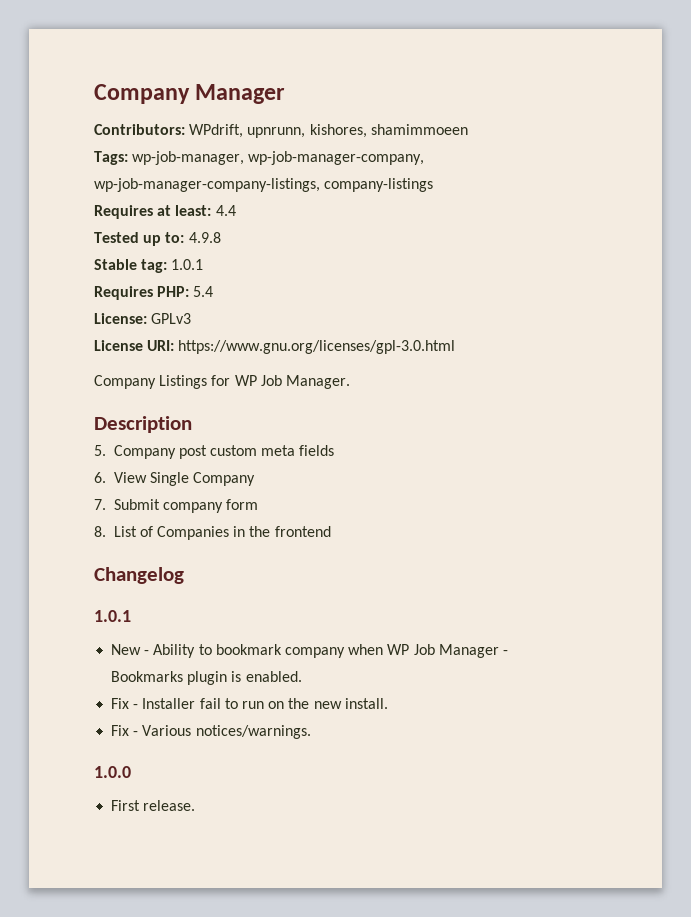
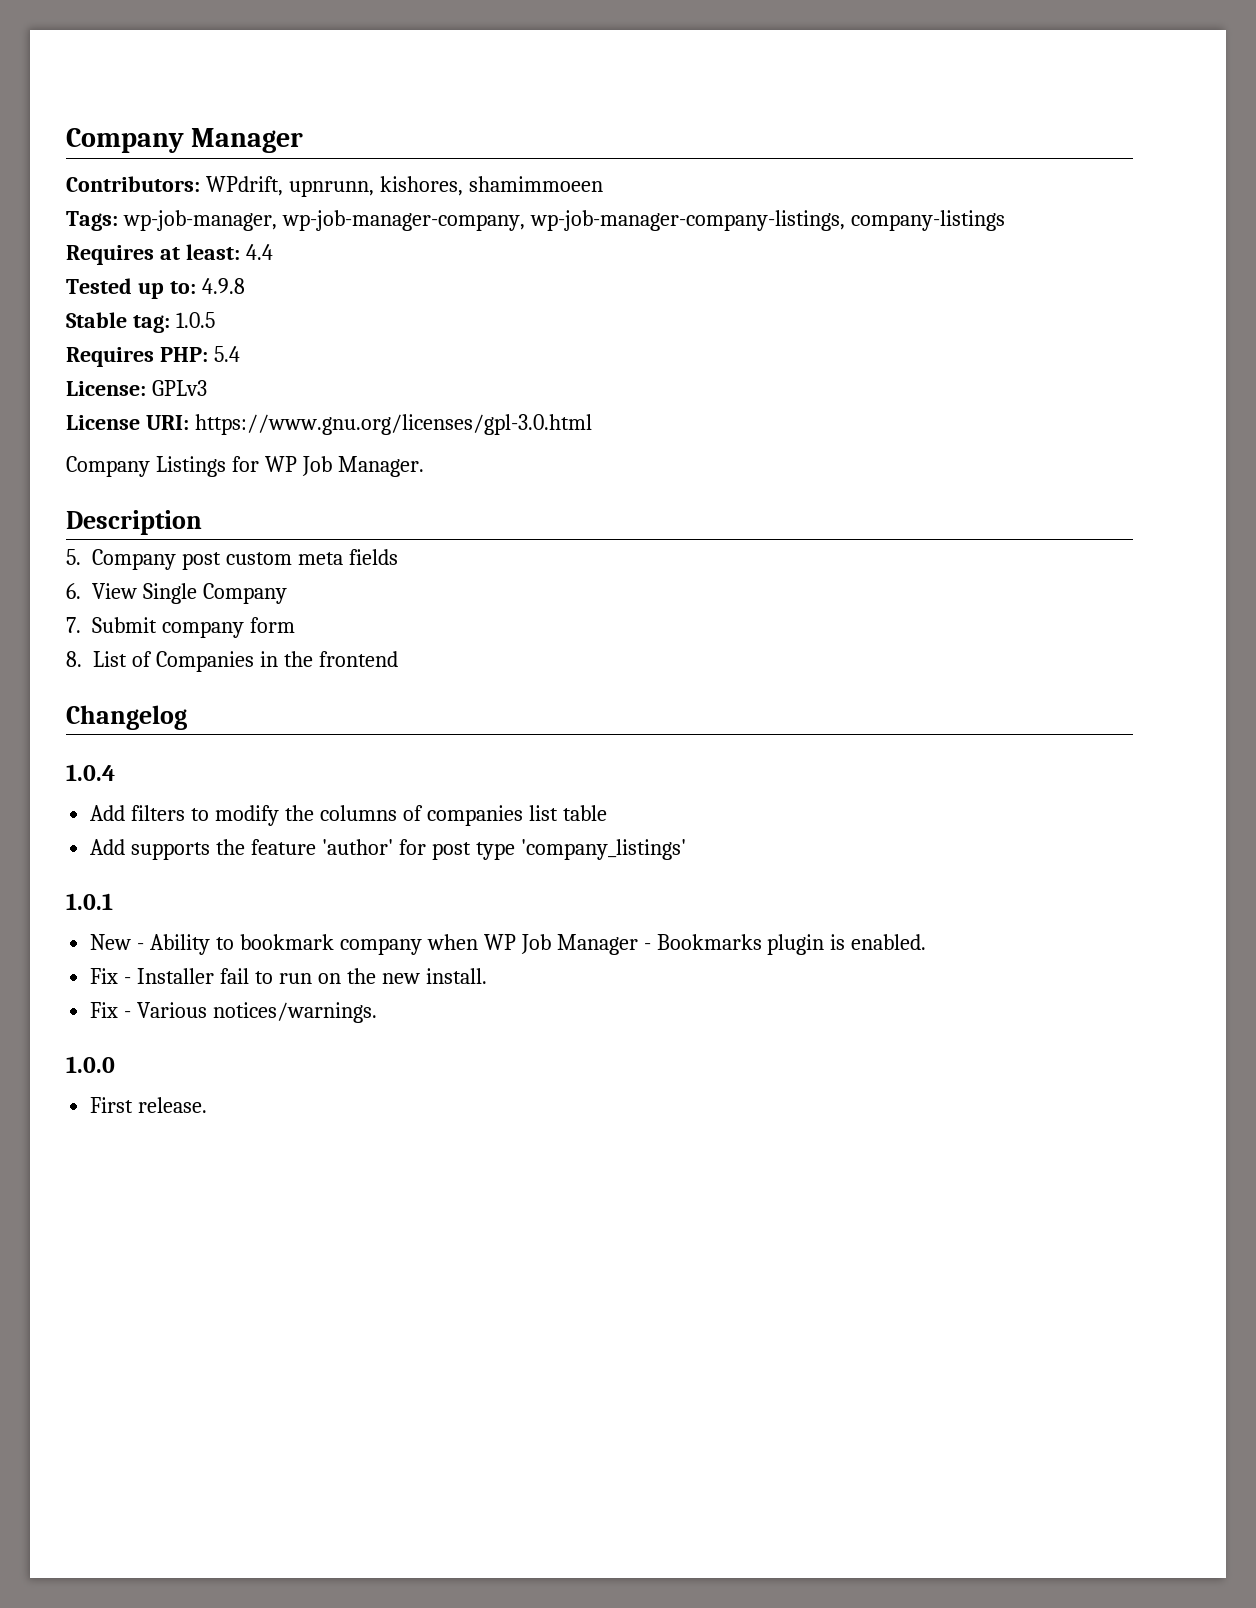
- Stable tag: 1.0.1
+ Stable tag: 1.0.5
+ 1.0.4
+ Add filters to modify the columns of companies list table
+ Add supports the feature 'author' for post type 'company_listings'

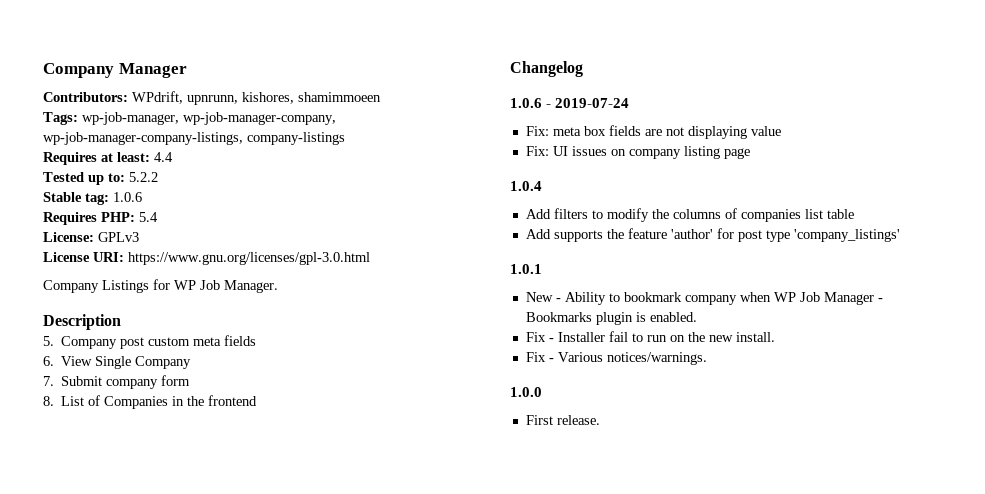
- Tested up to: 4.9.8
+ Tested up to: 5.2.2
- Stable tag: 1.0.5
+ Stable tag: 1.0.6
+ 1.0.6 - 2019-07-24
+ Fix: meta box fields are not displaying value
+ Fix: UI issues on company listing page

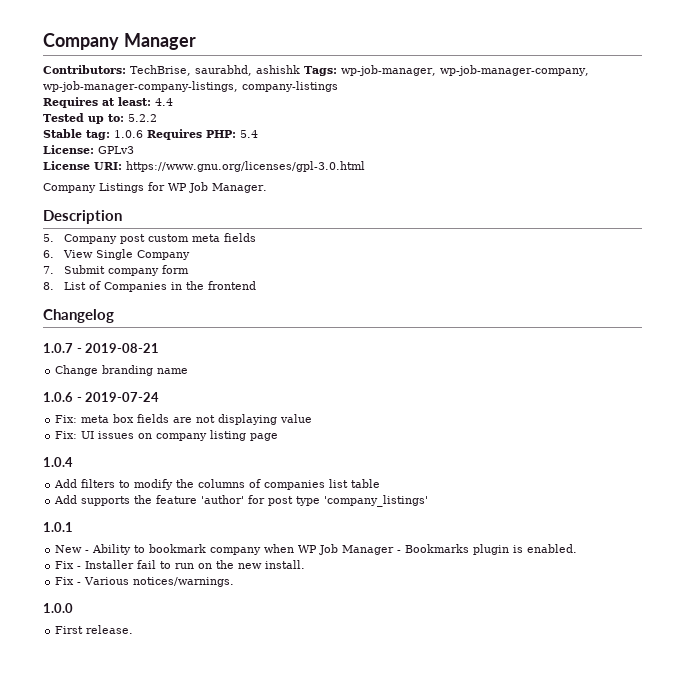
- Contributors: WPdrift, upnrunn, kishores, shamimmoeen
- Tags: wp-job-manager, wp-job-manager-company, wp-job-manager-company-listings, company-listings
+ Contributors: TechBrise, saurabhd, ashishk Tags: wp-job-manager, wp-job-manager-company, wp-job-manager-company-listings, company-listings
- Stable tag: 1.0.6
- Requires PHP: 5.4
+ Stable tag: 1.0.6 Requires PHP: 5.4
+ 1.0.7 - 2019-08-21
+ Change branding name

